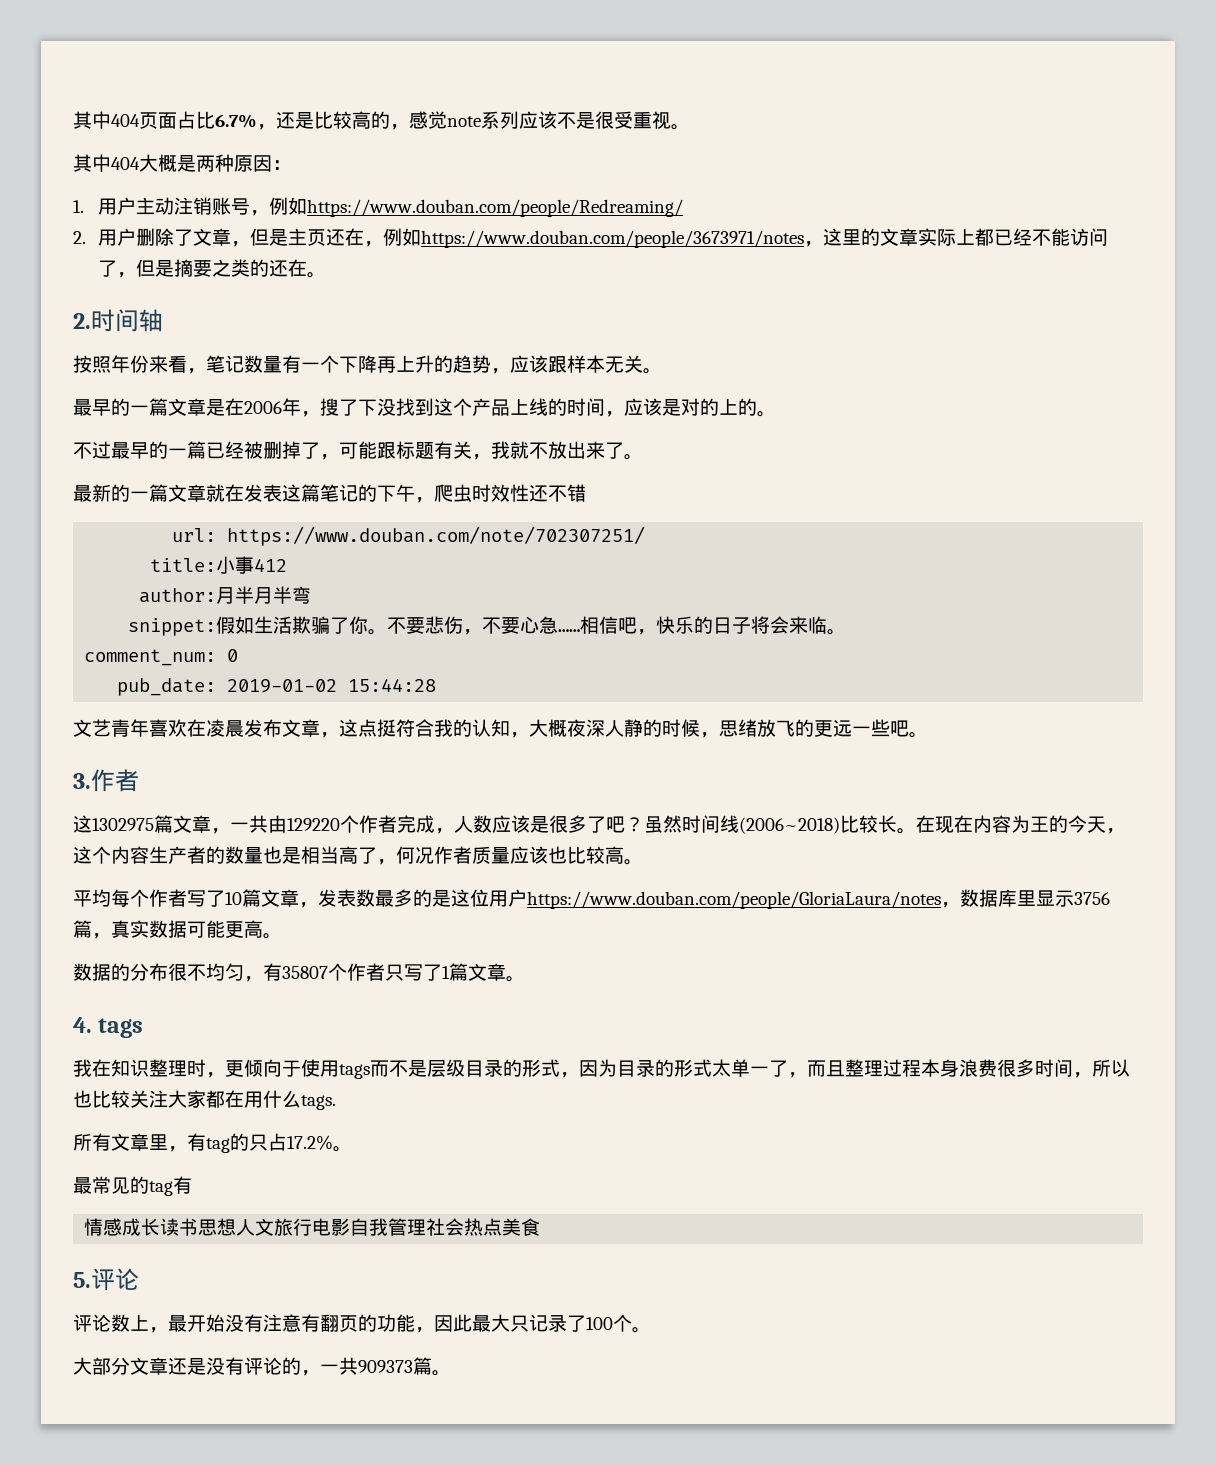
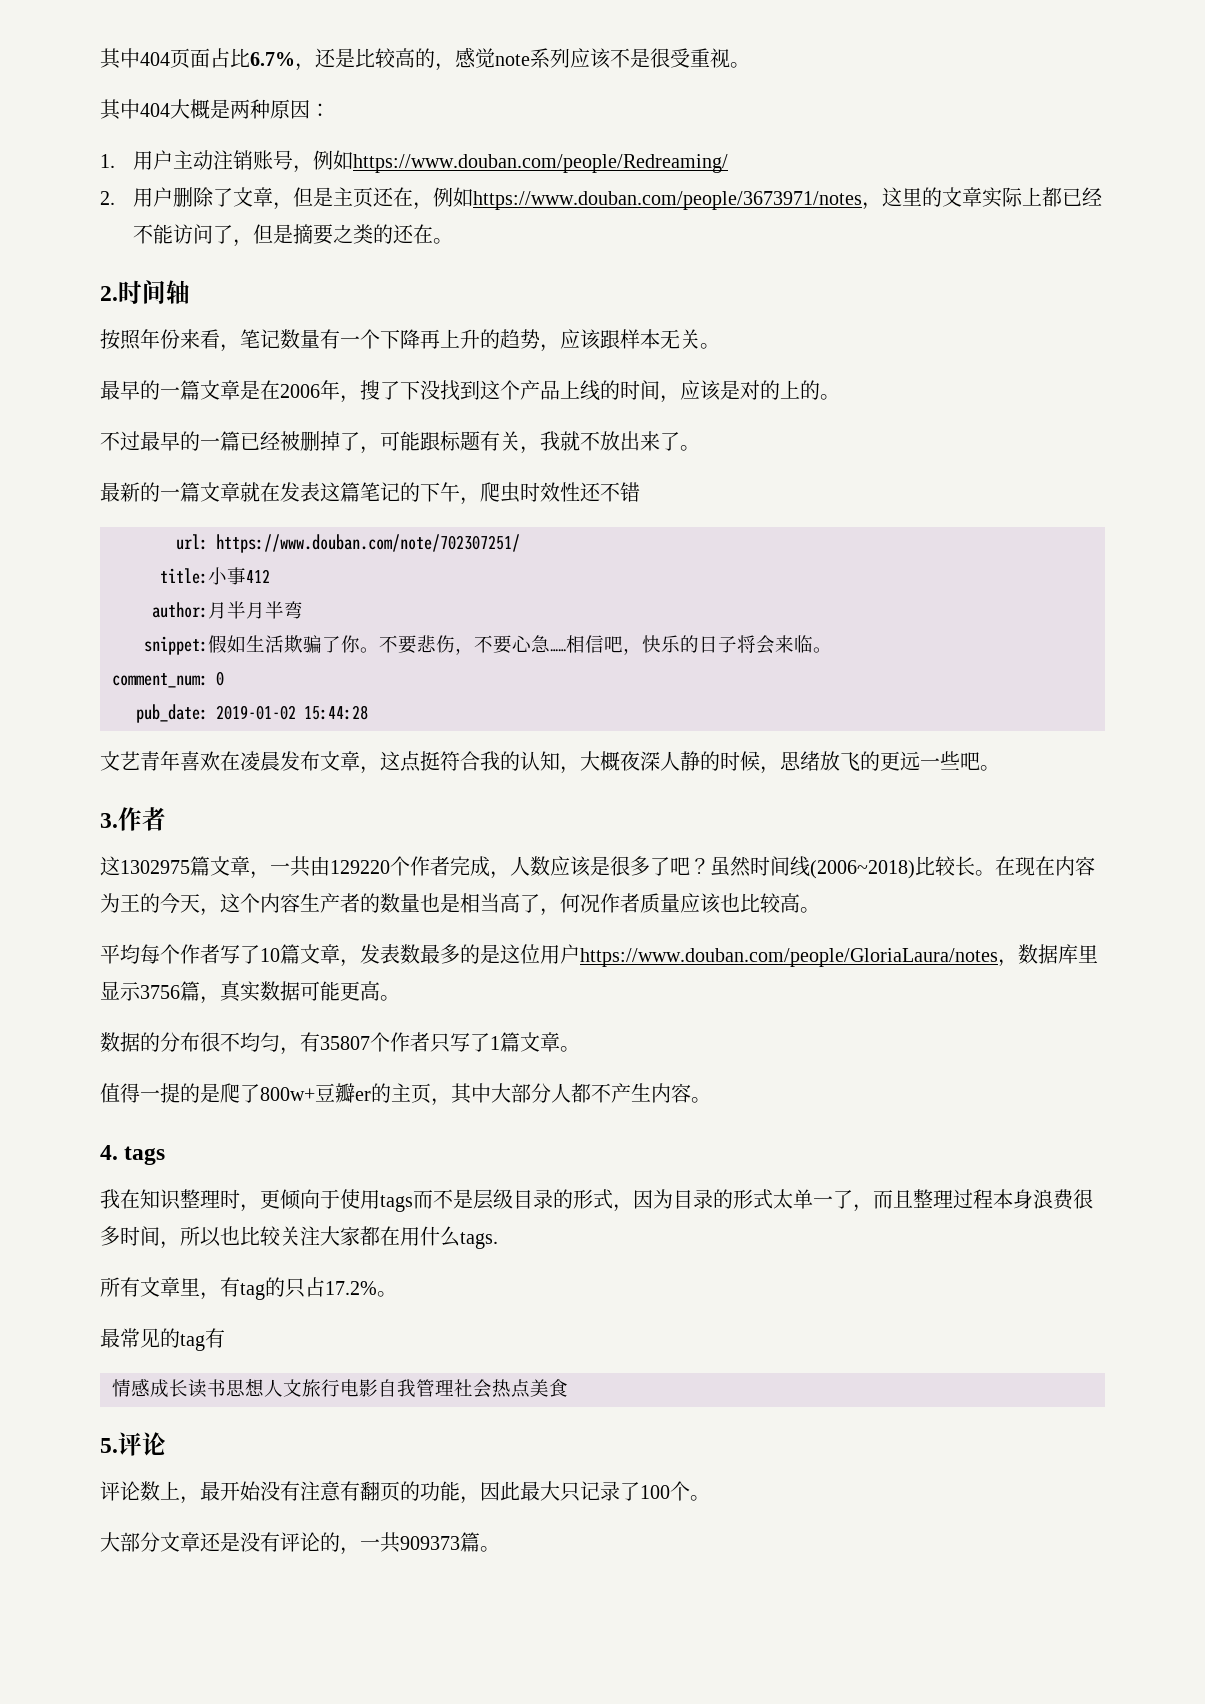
+ 值得一提的是爬了800w+豆瓣er的主页，其中大部分人都不产生内容。

